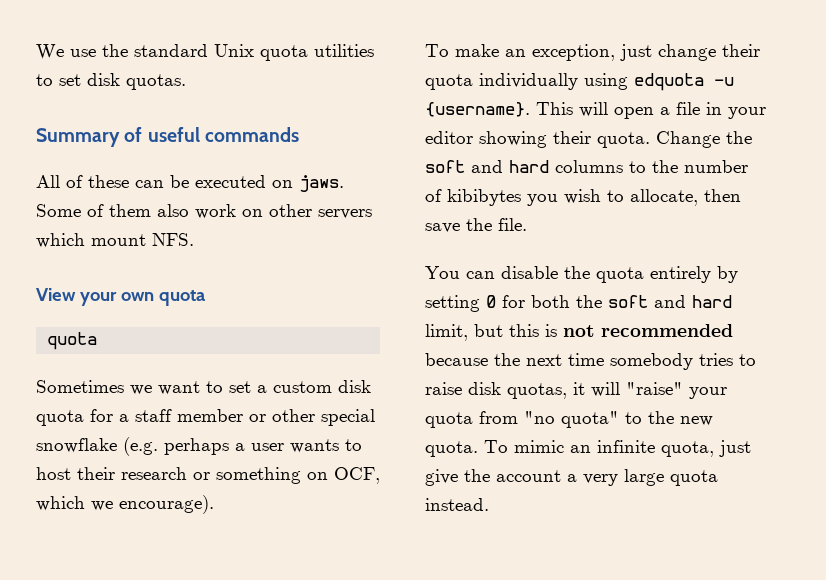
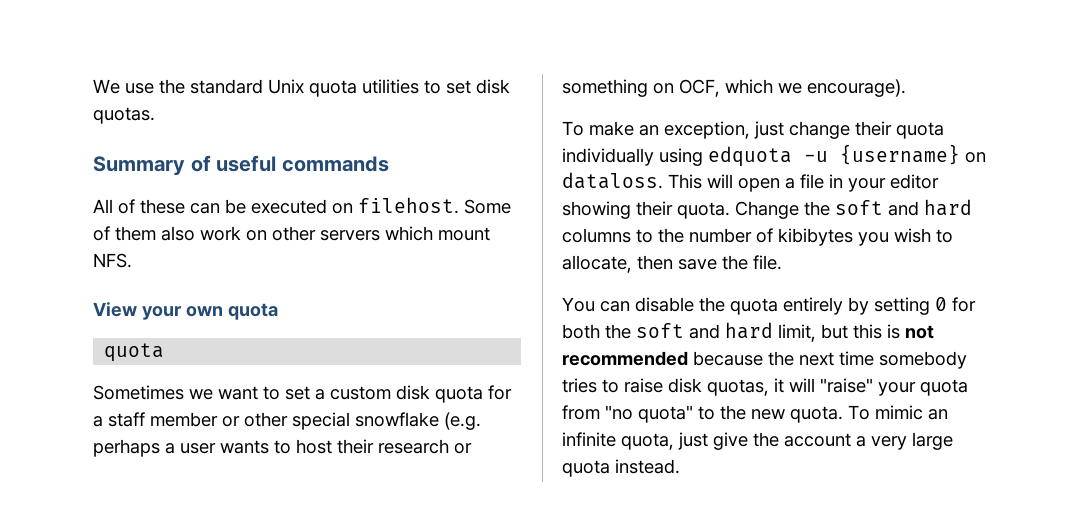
- All of these can be executed on jaws.
+ All of these can be executed on filehost.
- To make an exception, just change their quota individually using edquota -u {username}.
+ To make an exception, just change their quota individually using edquota -u {username} on dataloss.

